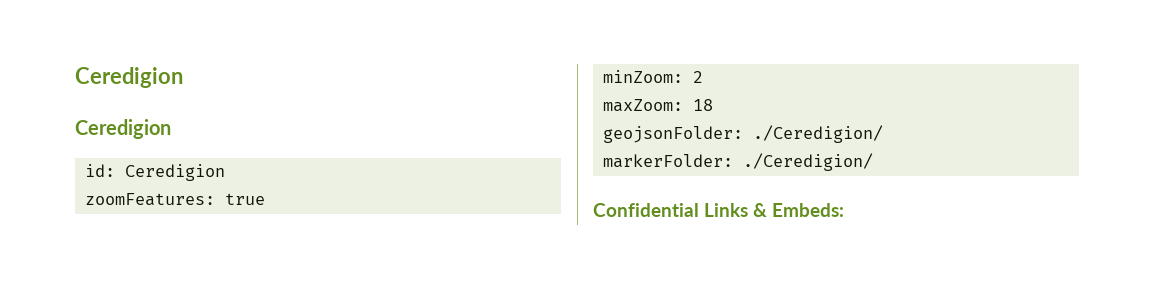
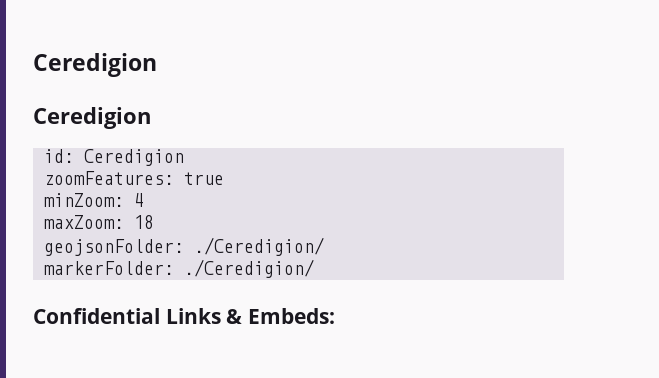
- minZoom: 2
+ minZoom: 4

